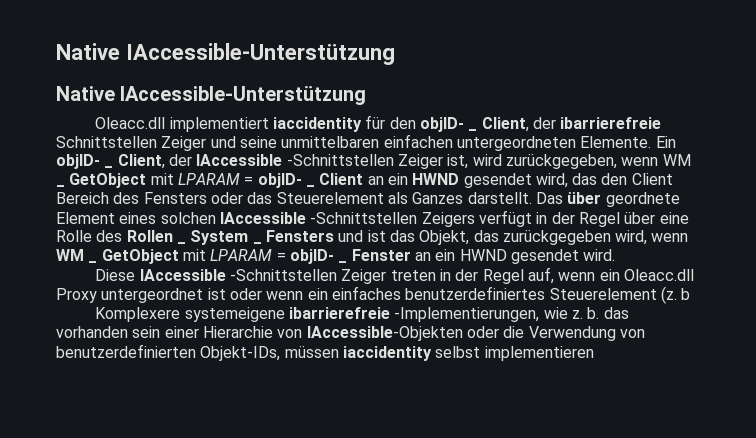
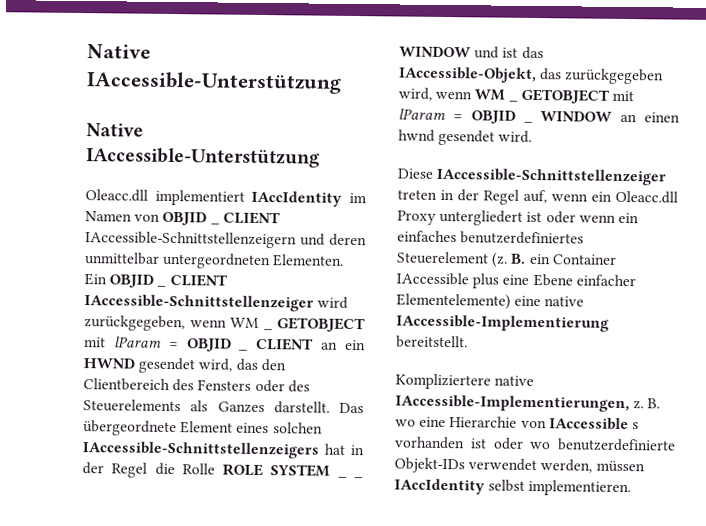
- Oleacc.dll implementiert iaccidentity für den objID- _ Client, der ibarrierefreie Schnittstellen Zeiger und seine unmittelbaren einfachen untergeordneten Elemente. Ein objID- _ Client, der IAccessible -Schnittstellen Zeiger ist, wird zurückgegeben, wenn WM _ GetObject mit LPARAM = objID- _ Client an ein HWND gesendet wird, das den Client Bereich des Fensters oder das Steuerelement als Ganzes darstellt.
+ Oleacc.dll implementiert IAccIdentity im Namen von OBJID _ CLIENT IAccessible-Schnittstellenzeigern und deren unmittelbar untergeordneten Elementen. Ein OBJID _ CLIENT IAccessible-Schnittstellenzeiger wird zurückgegeben, wenn WM _ GETOBJECT mit lParam = OBJID _ CLIENT an ein HWND gesendet wird, das den Clientbereich des Fensters oder des Steuerelements als Ganzes darstellt.
- Das über geordnete Element eines solchen IAccessible -Schnittstellen Zeigers verfügt in der Regel über eine Rolle des Rollen _ System _ Fensters und ist das Objekt, das zurückgegeben wird, wenn WM _ GetObject mit LPARAM = objID- _ Fenster an ein HWND gesendet wird.
+ Das übergeordnete Element eines solchen IAccessible-Schnittstellenzeigers hat in der Regel die Rolle ROLE SYSTEM _ _ WINDOW und ist das IAccessible-Objekt, das zurückgegeben wird, wenn WM _ GETOBJECT mit lParam = OBJID _ WINDOW an einen hwnd gesendet wird.
- Diese IAccessible -Schnittstellen Zeiger treten in der Regel auf, wenn ein Oleacc.dll Proxy untergeordnet ist oder wenn ein einfaches benutzerdefiniertes Steuerelement (z. b
- Komplexere systemeigene ibarrierefreie -Implementierungen, wie z. b. das vorhanden sein einer Hierarchie von IAccessible-Objekten oder die Verwendung von benutzerdefinierten Objekt-IDs, müssen iaccidentity selbst implementieren
+ Diese IAccessible-Schnittstellenzeiger treten in der Regel auf, wenn ein Oleacc.dll Proxy untergliedert ist oder wenn ein einfaches benutzerdefiniertes Steuerelement (z. B. ein Container IAccessible plus eine Ebene einfacher Elementelemente) eine native IAccessible-Implementierung bereitstellt.
+ Kompliziertere native IAccessible-Implementierungen, z. B. wo eine Hierarchie von IAccessible s vorhanden ist oder wo benutzerdefinierte Objekt-IDs verwendet werden, müssen IAccIdentity selbst implementieren.

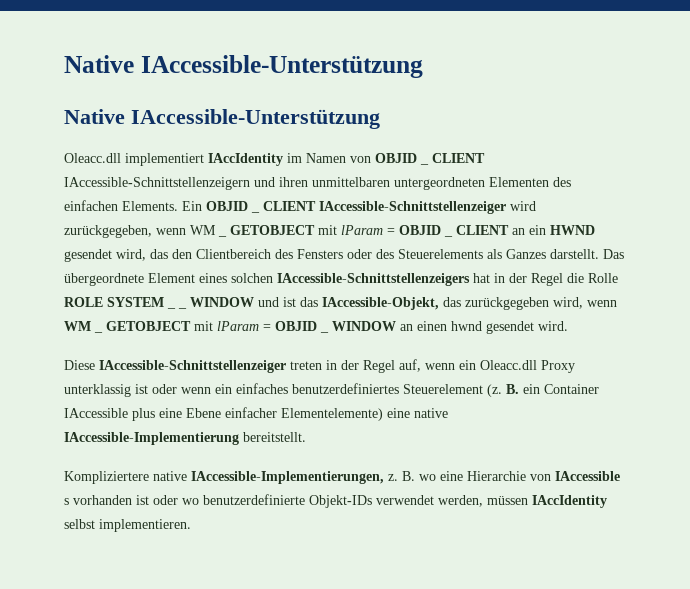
- Oleacc.dll implementiert IAccIdentity im Namen von OBJID _ CLIENT IAccessible-Schnittstellenzeigern und deren unmittelbar untergeordneten Elementen.
+ Oleacc.dll implementiert IAccIdentity im Namen von OBJID _ CLIENT IAccessible-Schnittstellenzeigern und ihren unmittelbaren untergeordneten Elementen des einfachen Elements.
- Diese IAccessible-Schnittstellenzeiger treten in der Regel auf, wenn ein Oleacc.dll Proxy untergliedert ist oder wenn ein einfaches benutzerdefiniertes Steuerelement (z.
+ Diese IAccessible-Schnittstellenzeiger treten in der Regel auf, wenn ein Oleacc.dll Proxy unterklassig ist oder wenn ein einfaches benutzerdefiniertes Steuerelement (z.

